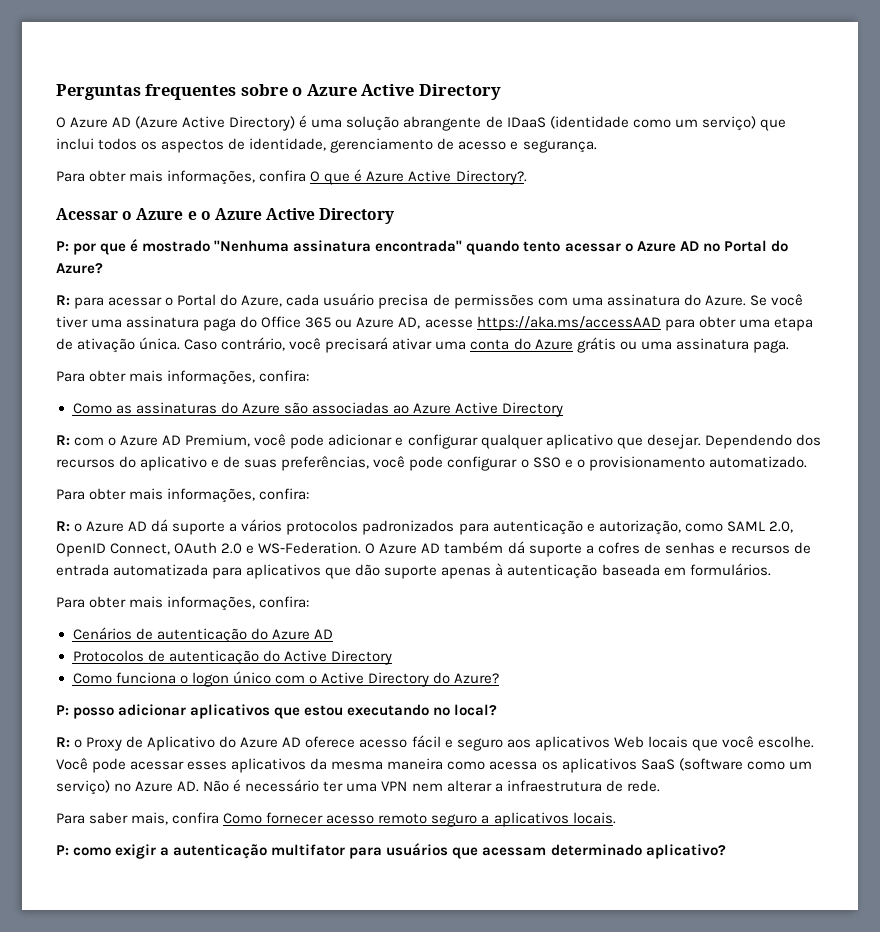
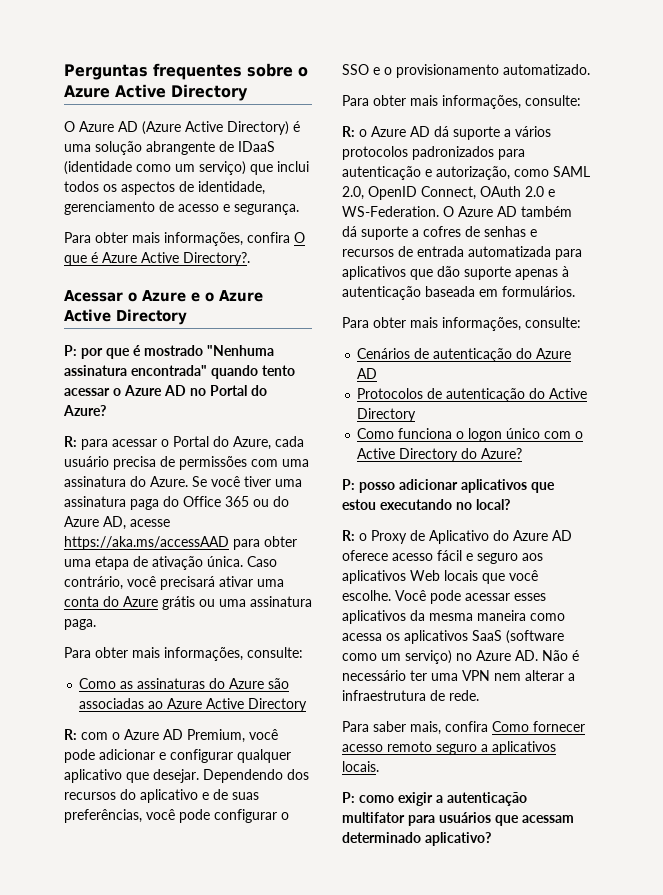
- Se você tiver uma assinatura paga do Office 365 ou Azure AD, acesse https://aka.ms/accessAAD para obter uma etapa de ativação única.
+ Se você tiver uma assinatura paga do Office 365 ou do Azure AD, acesse https://aka.ms/accessAAD para obter uma etapa de ativação única.
  Caso contrário, você precisará ativar uma conta do Azure grátis ou uma assinatura paga.
- Para obter mais informações, confira:
+ Para obter mais informações, consulte:
  Dependendo dos recursos do aplicativo e de suas preferências, você pode configurar o SSO e o provisionamento automatizado.
- Para obter mais informações, confira:
+ Para obter mais informações, consulte:
  O Azure AD também dá suporte a cofres de senhas e recursos de entrada automatizada para aplicativos que dão suporte apenas à autenticação baseada em formulários.
- Para obter mais informações, confira:
+ Para obter mais informações, consulte:

